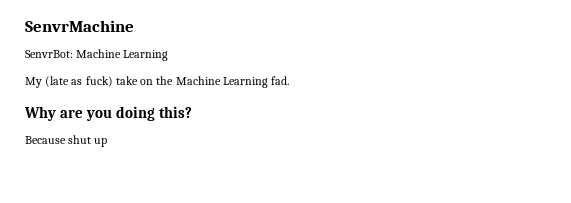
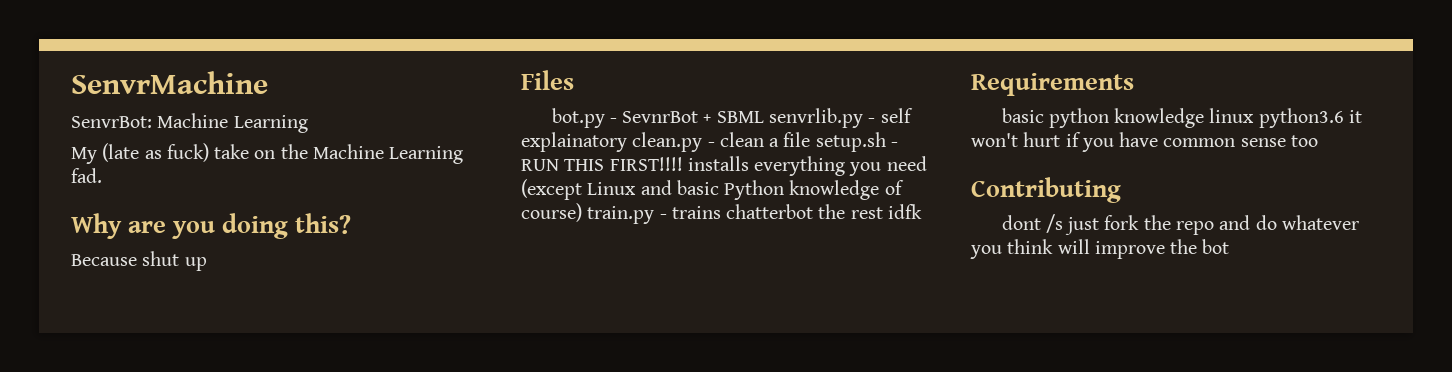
+ Files
+ bot.py - SevnrBot + SBML senvrlib.py - self explainatory clean.py - clean a file setup.sh - RUN THIS FIRST!!!! installs everything you need (except Linux and basic Python knowledge of course) train.py - trains chatterbot the rest idfk
+ Requirements
+ basic python knowledge linux python3.6 it won't hurt if you have common sense too
+ Contributing
+ dont /s just fork the repo and do whatever you think will improve the bot

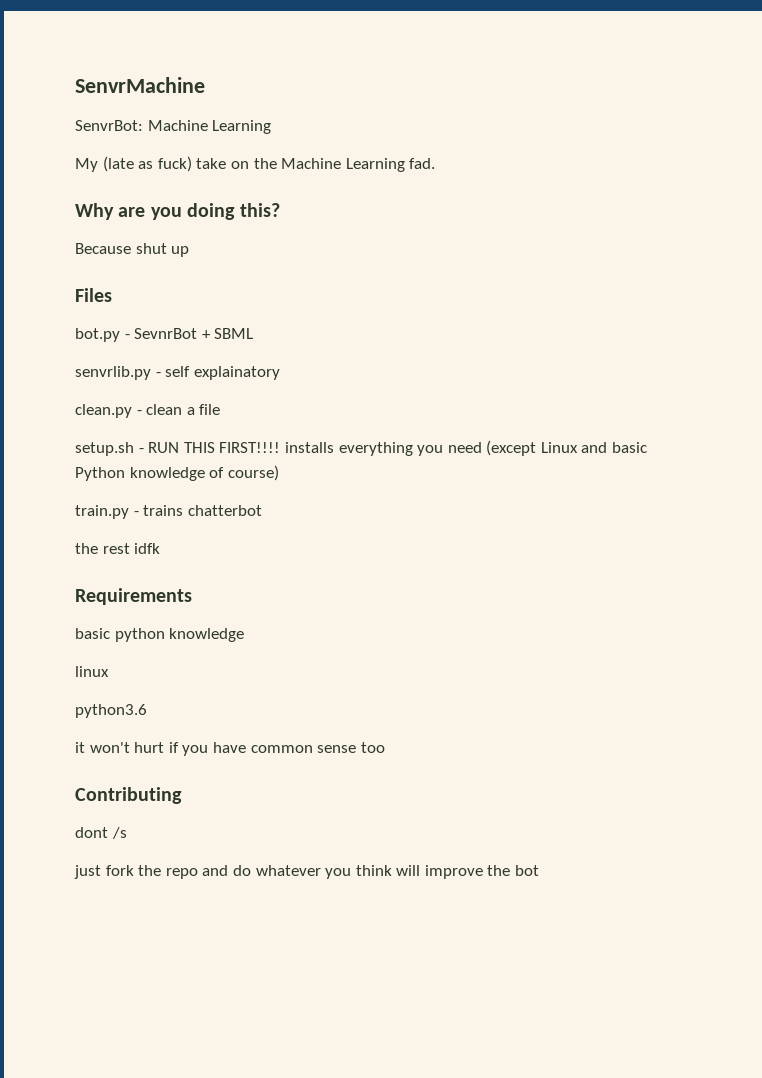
- bot.py - SevnrBot + SBML senvrlib.py - self explainatory clean.py - clean a file setup.sh - RUN THIS FIRST!!!! installs everything you need (except Linux and basic Python knowledge of course) train.py - trains chatterbot the rest idfk
+ bot.py - SevnrBot + SBML
+ senvrlib.py - self explainatory
+ clean.py - clean a file
+ setup.sh - RUN THIS FIRST!!!! installs everything you need (except Linux and basic Python knowledge of course)
+ train.py - trains chatterbot
+ the rest idfk
- basic python knowledge linux python3.6 it won't hurt if you have common sense too
+ basic python knowledge
+ linux
+ python3.6
+ it won't hurt if you have common sense too
- dont /s just fork the repo and do whatever you think will improve the bot
+ dont /s
+ just fork the repo and do whatever you think will improve the bot

